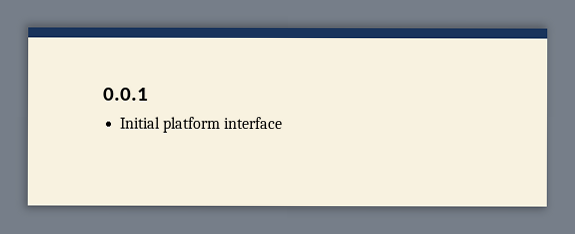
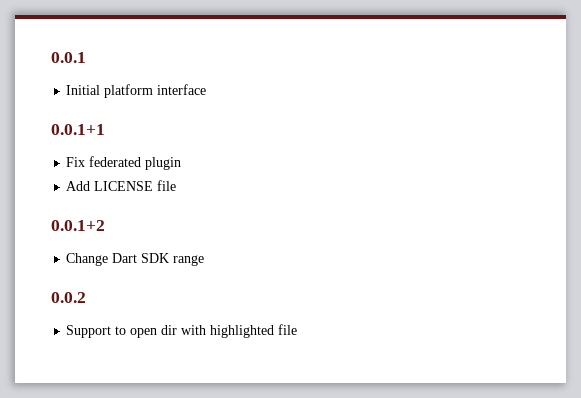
+ 0.0.1+1
+ Fix federated plugin
+ Add LICENSE file
+ 0.0.1+2
+ Change Dart SDK range
+ 0.0.2
+ Support to open dir with highlighted file

